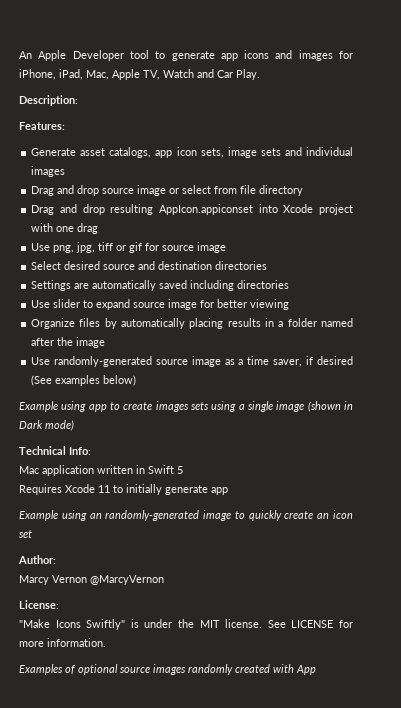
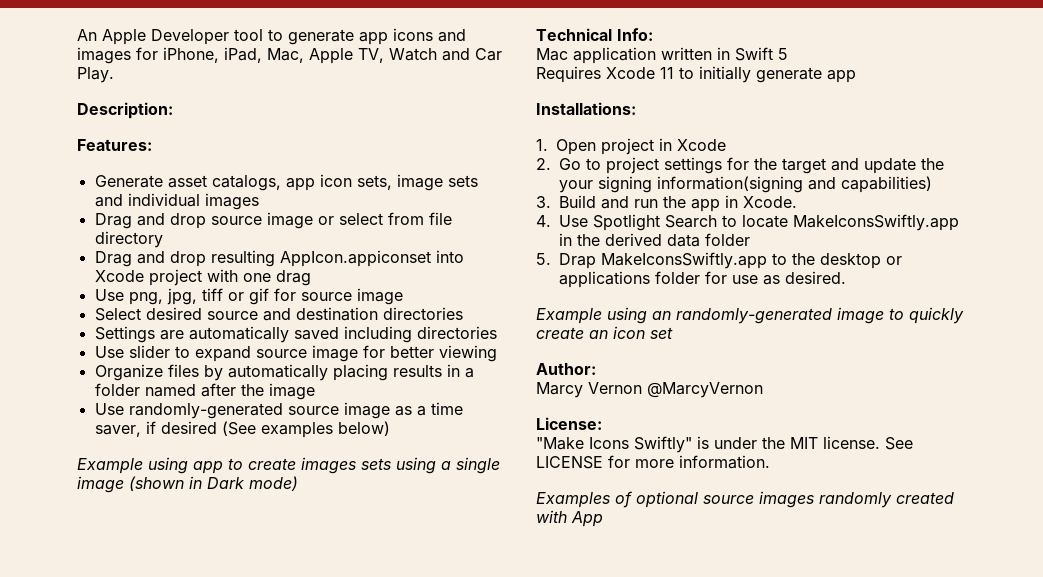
+ Installations:
+ 1. Open project in Xcode
+ 2. Go to project settings for the target and update the your signing information(signing and capabilities)
+ 3. Build and run the app in Xcode.
+ 4. Use Spotlight Search to locate MakeIconsSwiftly.app in the derived data folder
+ 5. Drap MakeIconsSwiftly.app to the desktop or applications folder for use as desired.

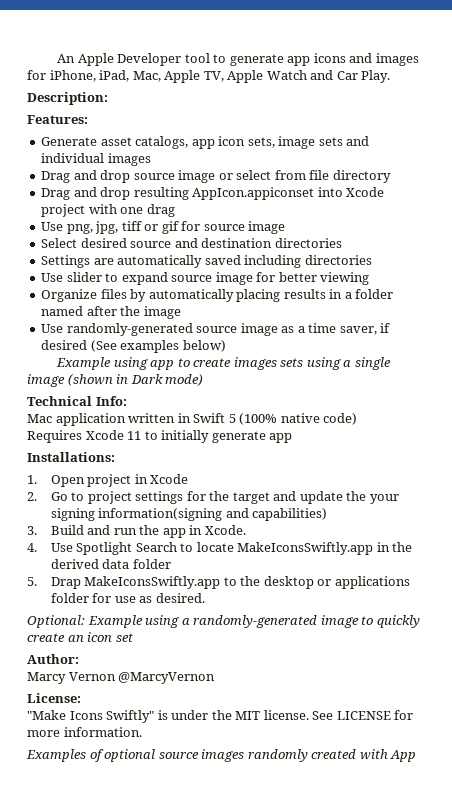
- An Apple Developer tool to generate app icons and images for iPhone, iPad, Mac, Apple TV, Watch and Car Play.
+ An Apple Developer tool to generate app icons and images for iPhone, iPad, Mac, Apple TV, Apple Watch and Car Play.
- Mac application written in Swift 5
+ Mac application written in Swift 5 (100% native code)
- Example using an randomly-generated image to quickly create an icon set
+ Optional: Example using a randomly-generated image to quickly create an icon set

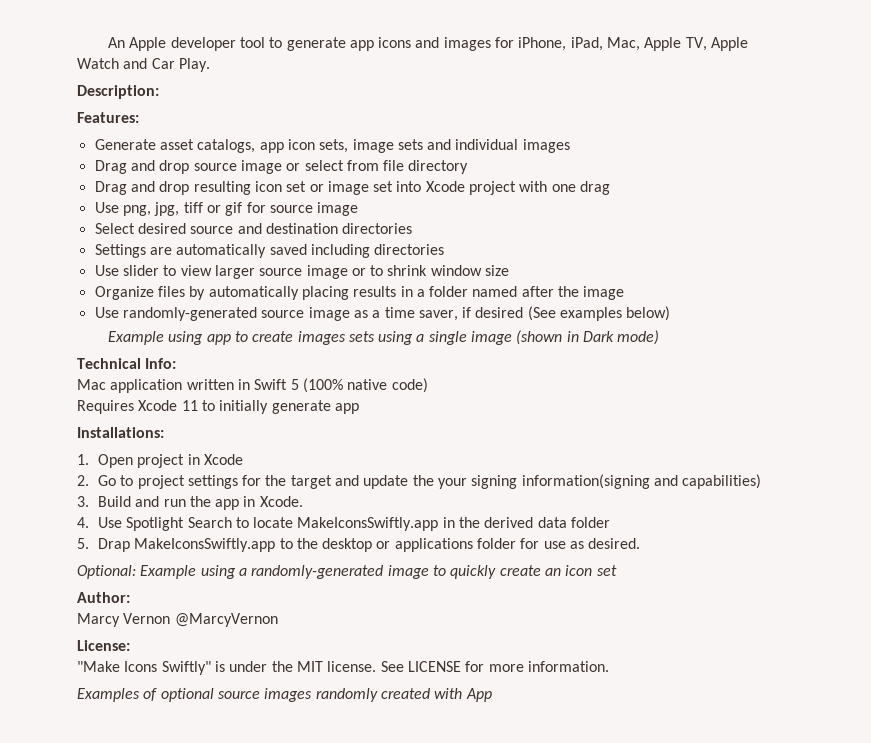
- An Apple Developer tool to generate app icons and images for iPhone, iPad, Mac, Apple TV, Apple Watch and Car Play.
+ An Apple developer tool to generate app icons and images for iPhone, iPad, Mac, Apple TV, Apple Watch and Car Play.
- Drag and drop resulting AppIcon.appiconset into Xcode project with one drag
+ Drag and drop resulting icon set or image set into Xcode project with one drag
- Use slider to expand source image for better viewing
+ Use slider to view larger source image or to shrink window size

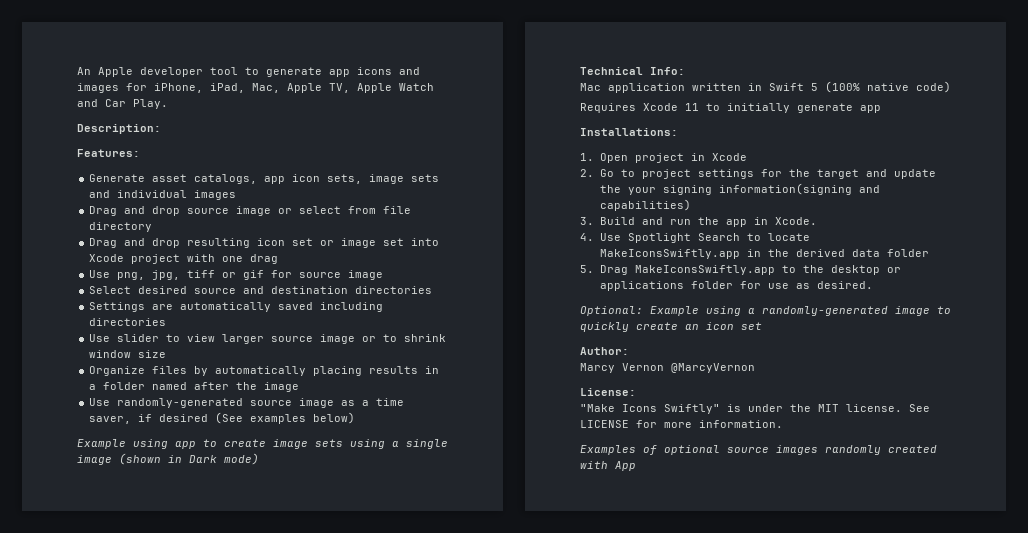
- Example using app to create images sets using a single image (shown in Dark mode)
+ Example using app to create image sets using a single image (shown in Dark mode)
- 5. Drap MakeIconsSwiftly.app to the desktop or applications folder for use as desired.
+ 5. Drag MakeIconsSwiftly.app to the desktop or applications folder for use as desired.

